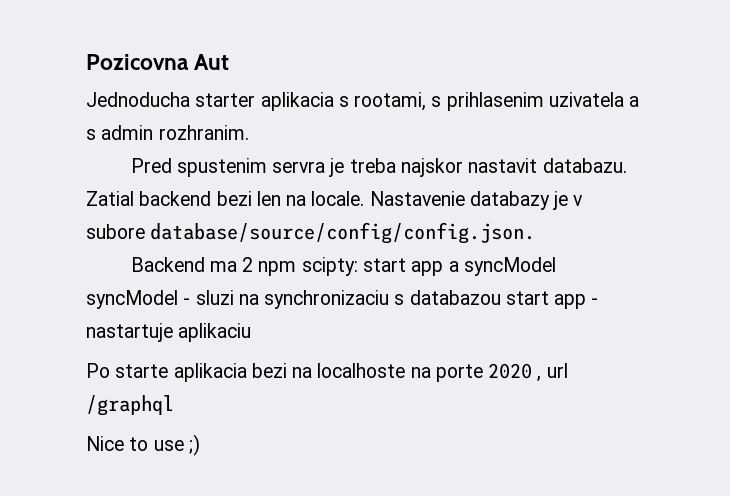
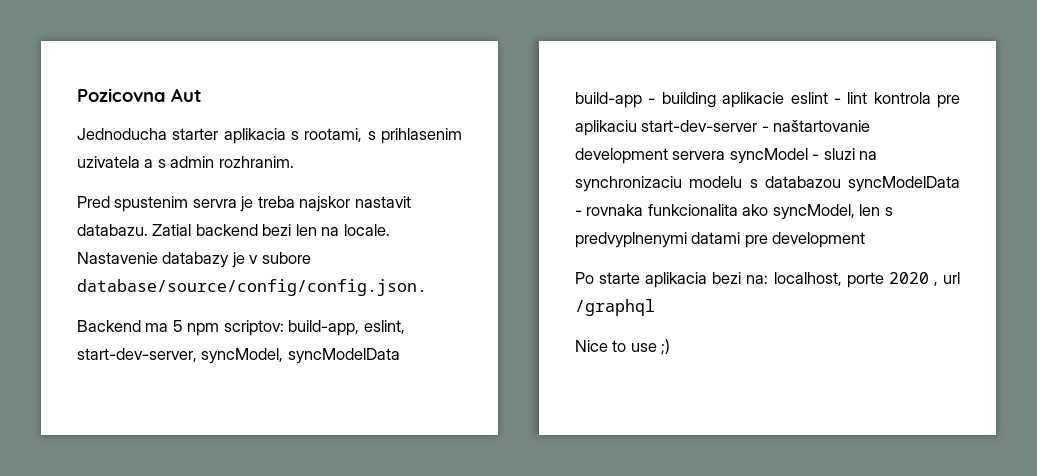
- Backend ma 2 npm scipty: start app a syncModel syncModel - sluzi na synchronizaciu s databazou start app - nastartuje aplikaciu
+ Backend ma 5 npm scriptov: build-app, eslint, start-dev-server, syncModel, syncModelData build-app - building aplikacie eslint - lint kontrola pre aplikaciu start-dev-server - naštartovanie development servera syncModel - sluzi na synchronizaciu modelu s databazou syncModelData - rovnaka funkcionalita ako syncModel, len s predvyplnenymi datami pre development
- Po starte aplikacia bezi na localhoste na porte 2020 , url /graphql
+ Po starte aplikacia bezi na: localhost, porte 2020 , url /graphql

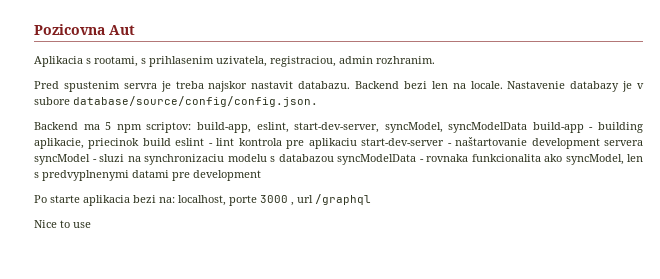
- Jednoducha starter aplikacia s rootami, s prihlasenim uzivatela a s admin rozhranim.
+ Aplikacia s rootami, s prihlasenim uzivatela, registraciou, admin rozhranim.
- Zatial backend bezi len na locale.
+ Backend bezi len na locale.
- Backend ma 5 npm scriptov: build-app, eslint, start-dev-server, syncModel, syncModelData build-app - building aplikacie eslint - lint kontrola pre aplikaciu start-dev-server - naštartovanie development servera syncModel - sluzi na synchronizaciu modelu s databazou syncModelData - rovnaka funkcionalita ako syncModel, len s predvyplnenymi datami pre development
+ Backend ma 5 npm scriptov: build-app, eslint, start-dev-server, syncModel, syncModelData build-app - building aplikacie, priecinok build eslint - lint kontrola pre aplikaciu start-dev-server - naštartovanie development servera syncModel - sluzi na synchronizaciu modelu s databazou syncModelData - rovnaka funkcionalita ako syncModel, len s predvyplnenymi datami pre development
- Po starte aplikacia bezi na: localhost, porte 2020 , url /graphql
+ Po starte aplikacia bezi na: localhost, porte 3000 , url /graphql
- Nice to use ;)
+ Nice to use

